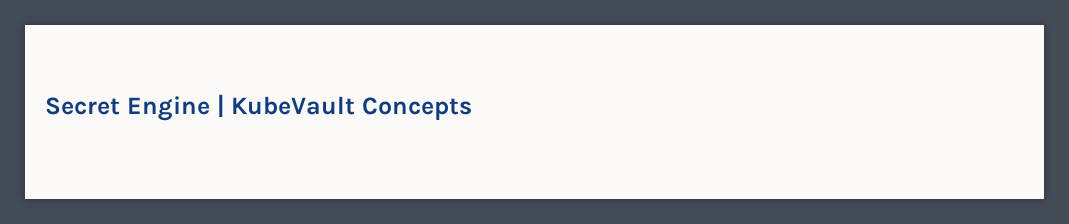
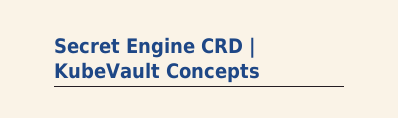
- Secret Engine | KubeVault Concepts
+ Secret Engine CRD | KubeVault Concepts

